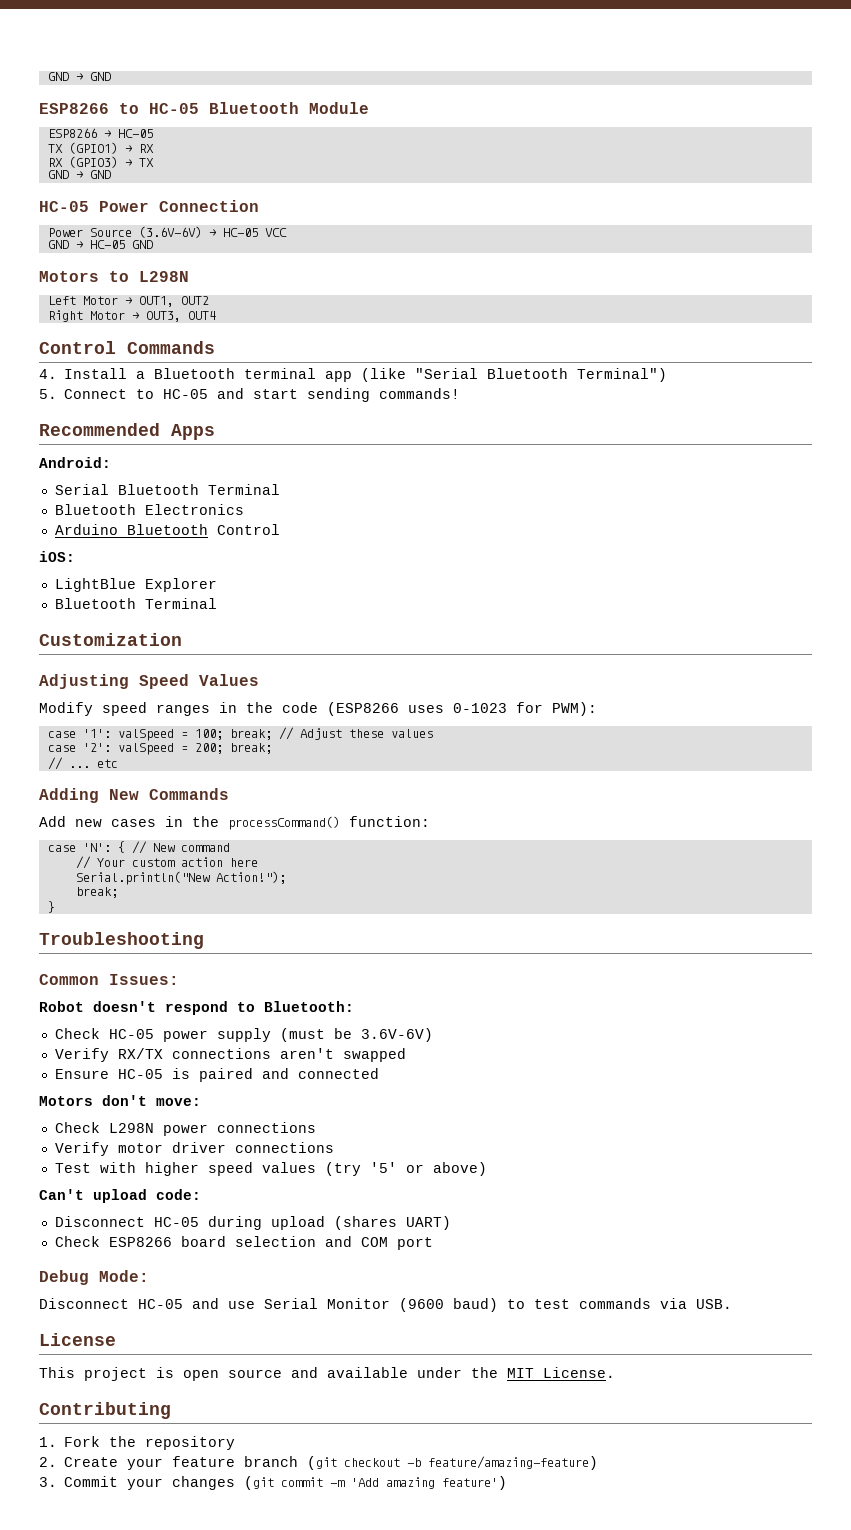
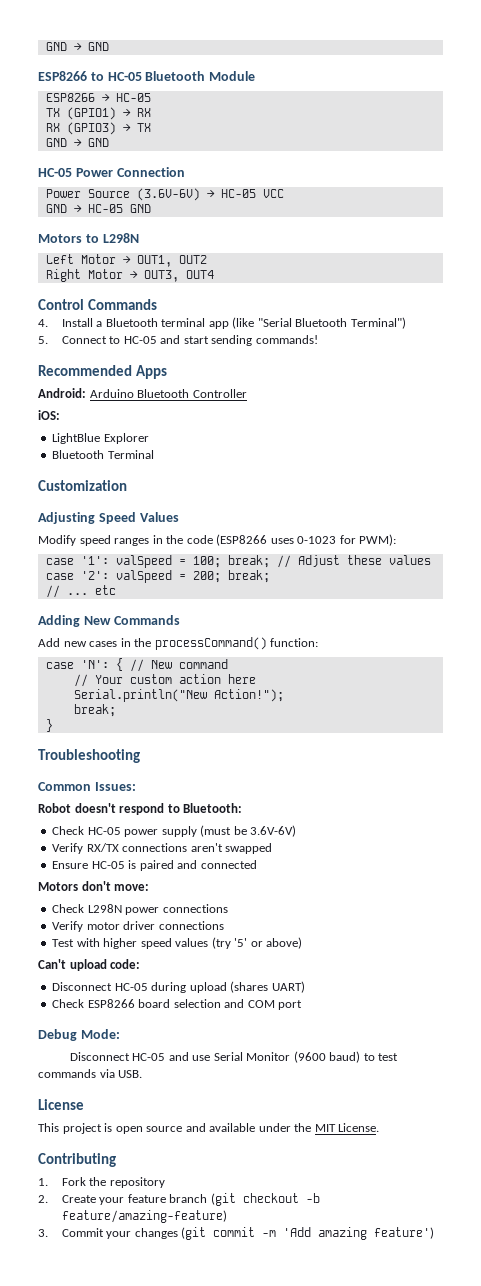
- Android:
- Serial Bluetooth Terminal
- Bluetooth Electronics
- Arduino Bluetooth Control
+ Android: Arduino Bluetooth Controller

